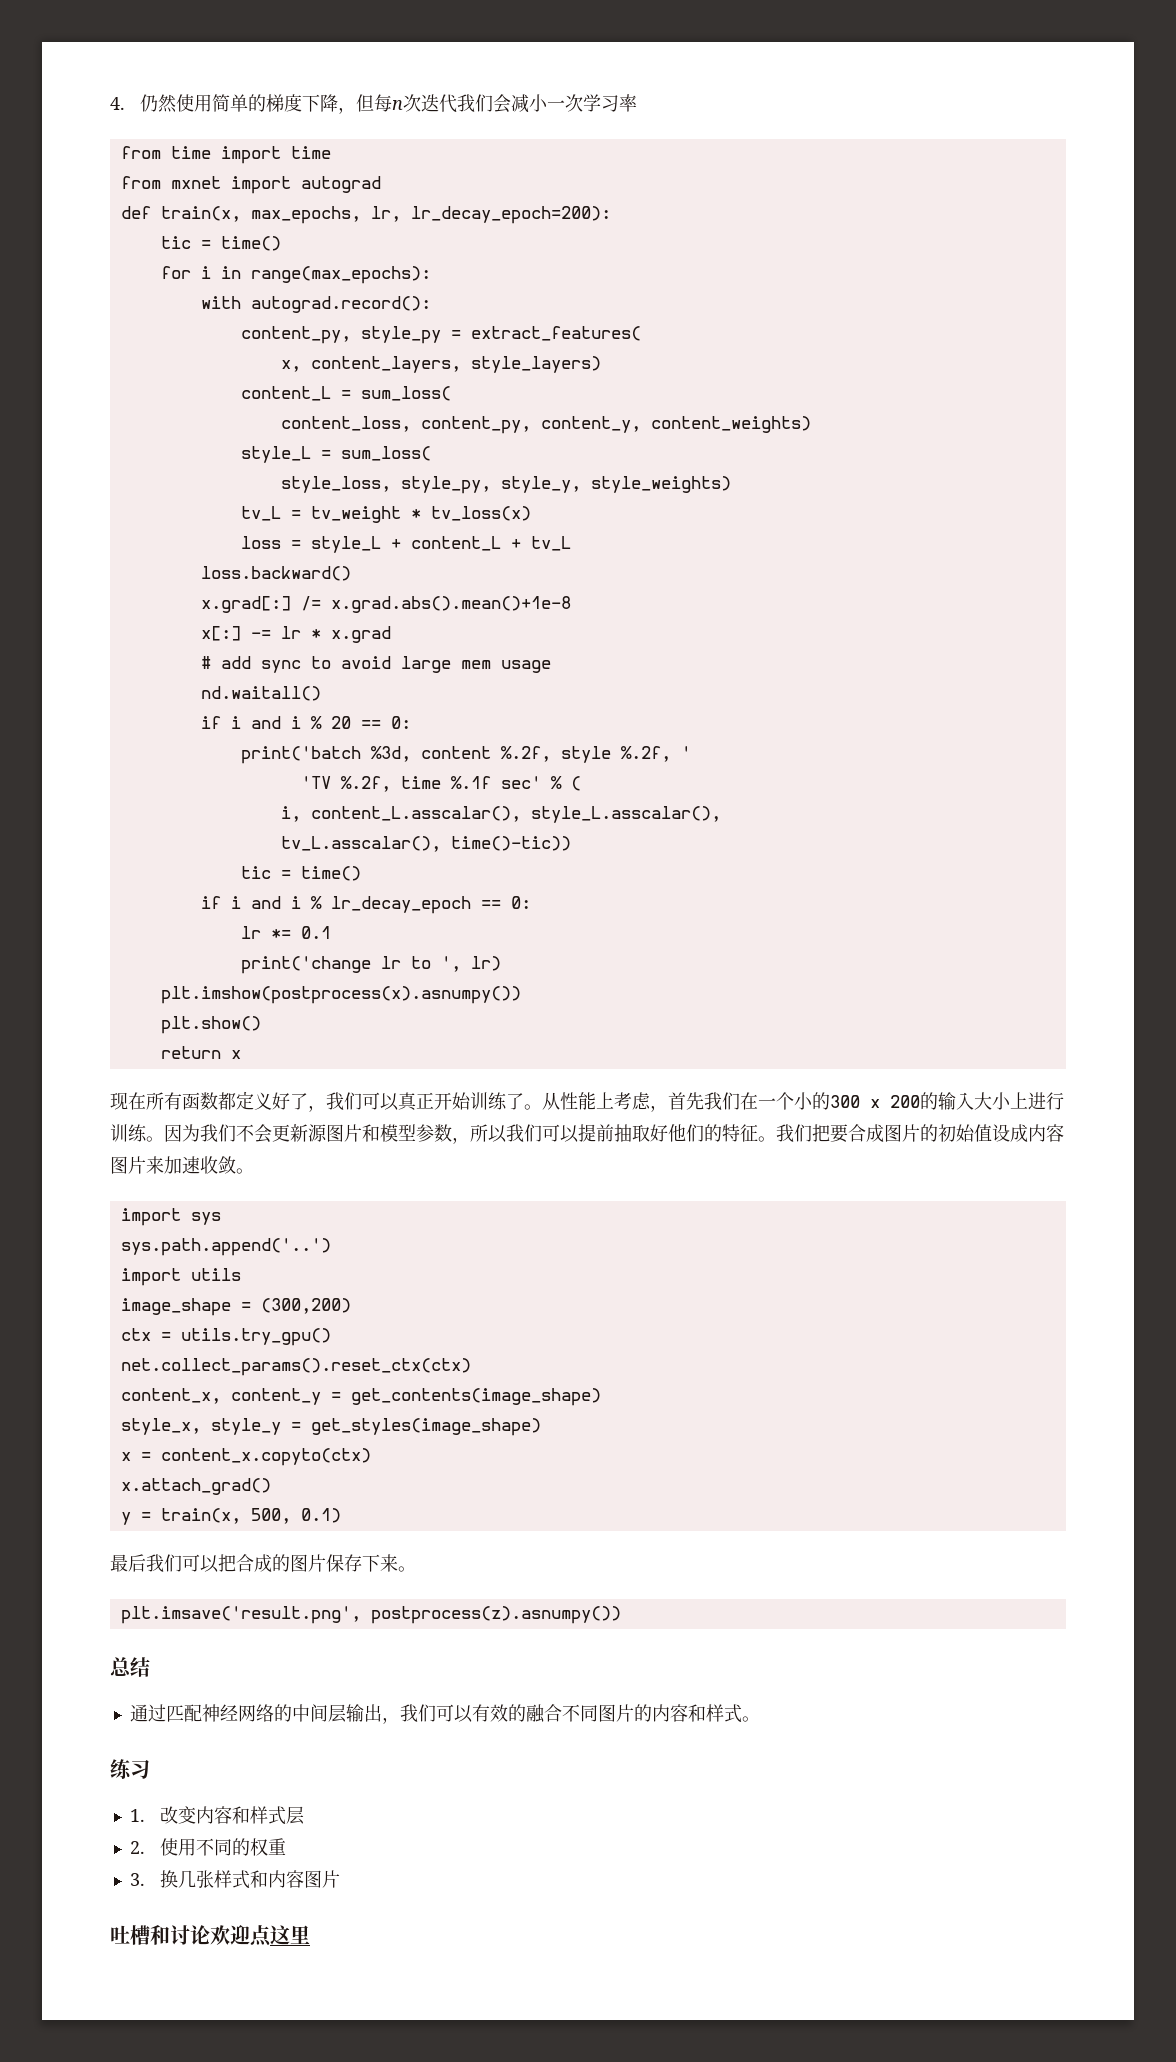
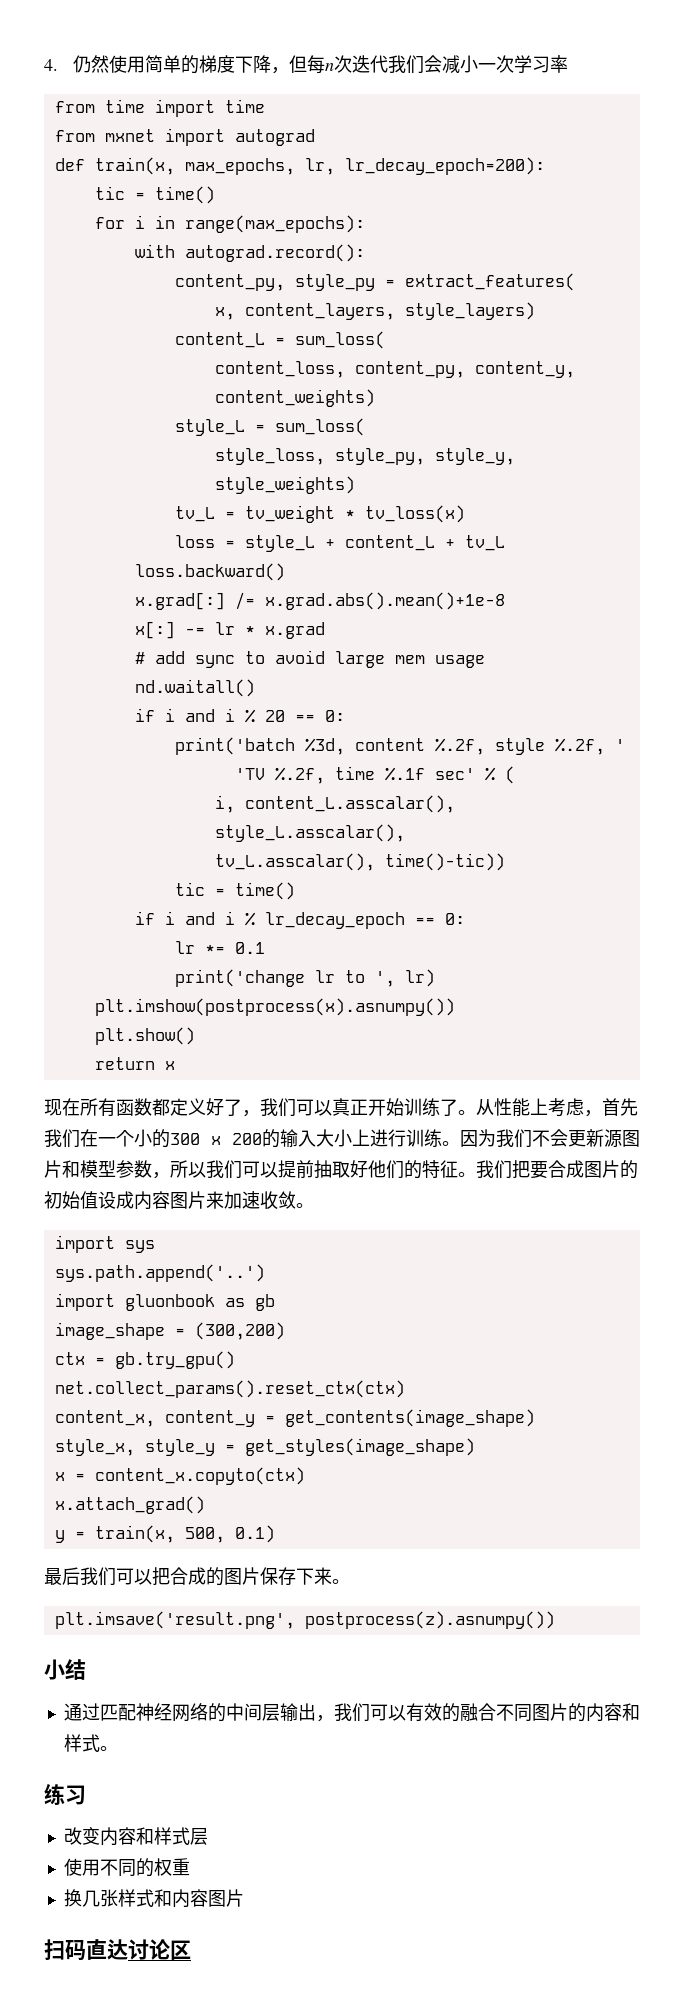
- import utils
+ import gluonbook as gb
- ctx = utils.try_gpu()
+ ctx = gb.try_gpu()
- 总结
+ 小结
- 1.改变内容和样式层
+ 改变内容和样式层
- 2.使用不同的权重
+ 使用不同的权重
- 3.换几张样式和内容图片
+ 换几张样式和内容图片
- 吐槽和讨论欢迎点这里
+ 扫码直达讨论区

